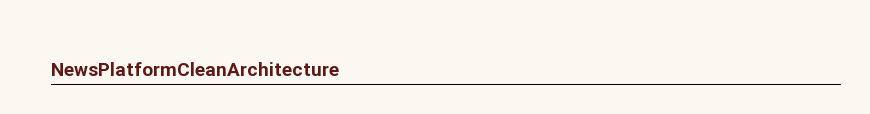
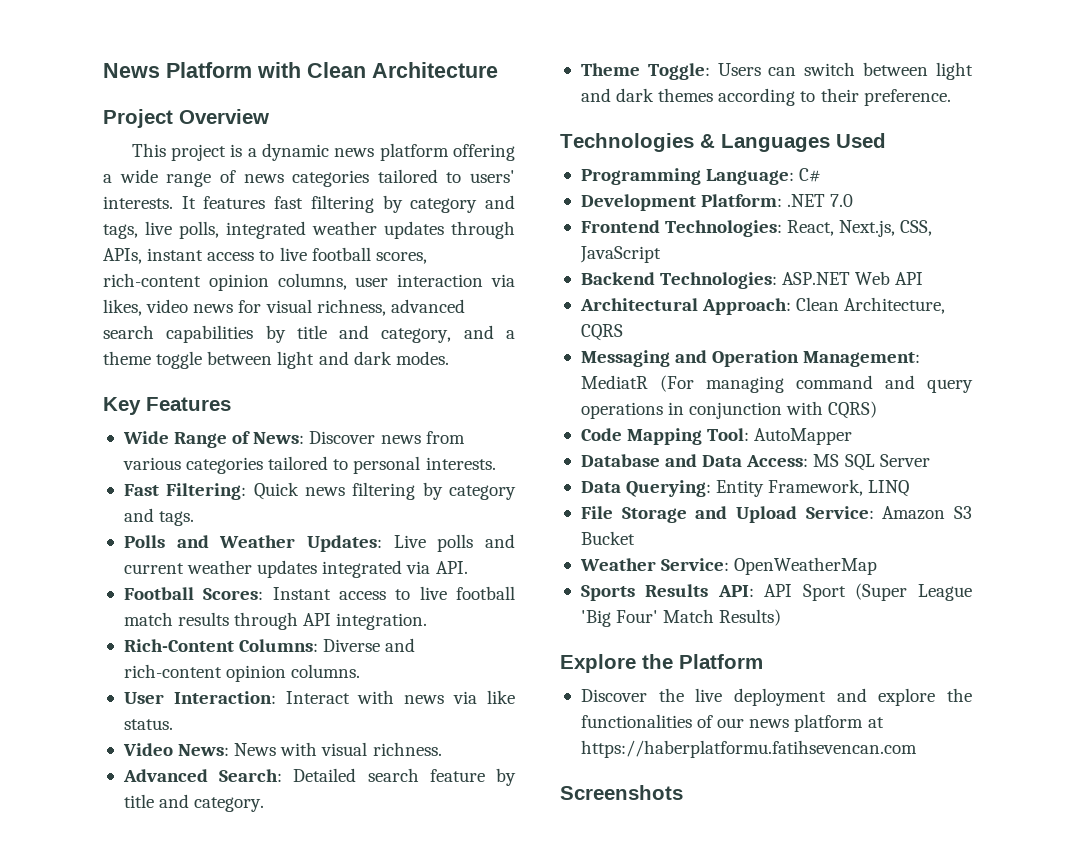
- NewsPlatformCleanArchitecture
+ News Platform with Clean Architecture
+ Project Overview
+ This project is a dynamic news platform offering a wide range of news categories tailored to users' interests. It features fast filtering by category and tags, live polls, integrated weather updates through APIs, instant access to live football scores, rich-content opinion columns, user interaction via likes, video news for visual richness, advanced search capabilities by title and category, and a theme toggle between light and dark modes.
+ Key Features
+ Wide Range of News: Discover news from various categories tailored to personal interests.
+ Fast Filtering: Quick news filtering by category and tags.
+ Polls and Weather Updates: Live polls and current weather updates integrated via API.
+ Football Scores: Instant access to live football match results through API integration.
+ Rich-Content Columns: Diverse and rich-content opinion columns.
+ User Interaction: Interact with news via like status.
+ Video News: News with visual richness.
+ Advanced Search: Detailed search feature by title and category.
+ Theme Toggle: Users can switch between light and dark themes according to their preference.
+ Technologies & Languages Used
+ Programming Language: C#
+ Development Platform: .NET 7.0
+ Frontend Technologies: React, Next.js, CSS, JavaScript
+ Backend Technologies: ASP.NET Web API
+ Architectural Approach: Clean Architecture, CQRS
+ Messaging and Operation Management: MediatR (For managing command and query operations in conjunction with CQRS)
+ Code Mapping Tool: AutoMapper
+ Database and Data Access: MS SQL Server
+ Data Querying: Entity Framework, LINQ
+ File Storage and Upload Service: Amazon S3 Bucket
+ Weather Service: OpenWeatherMap
+ Sports Results API: API Sport (Super League 'Big Four' Match Results)
+ Explore the Platform
+ Discover the live deployment and explore the functionalities of our news platform at https://haberplatformu.fatihsevencan.com
+ Screenshots

